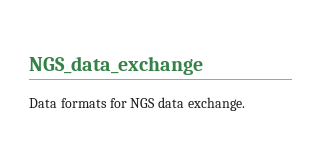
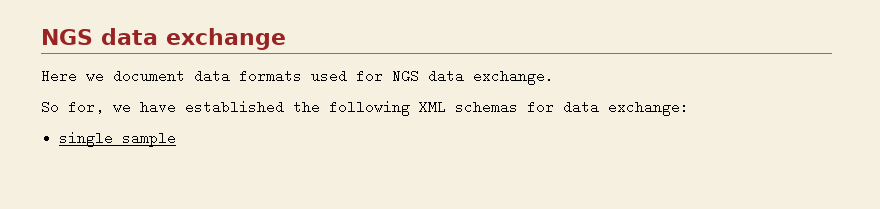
- NGS_data_exchange
- Data formats for NGS data exchange.
+ NGS data exchange
+ Here we document data formats used for NGS data exchange.
+ So for, we have established the following XML schemas for data exchange:
+ single sample

